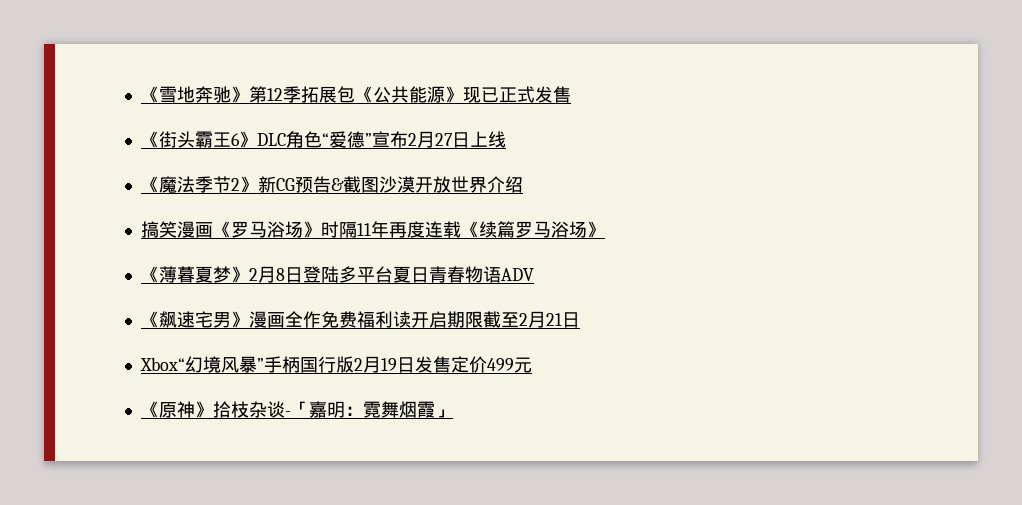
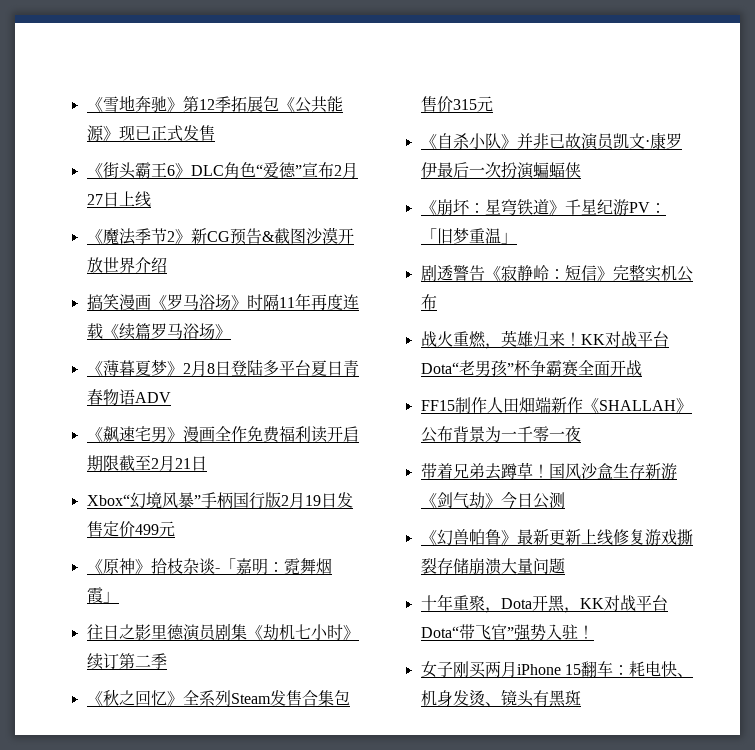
+ 往日之影里德演员剧集《劫机七小时》续订第二季
+ 《秋之回忆》全系列Steam发售合集包售价315元
+ 《自杀小队》并非已故演员凯文·康罗伊最后一次扮演蝙蝠侠
+ 《崩坏：星穹铁道》千星纪游PV：「旧梦重温」
+ 剧透警告《寂静岭：短信》完整实机公布
+ 战火重燃，英雄归来！KK对战平台Dota“老男孩”杯争霸赛全面开战
+ FF15制作人田畑端新作《SHALLAH》公布背景为一千零一夜
+ 带着兄弟去蹲草！国风沙盒生存新游《剑气劫》今日公测
+ 《幻兽帕鲁》最新更新上线修复游戏撕裂存储崩溃大量问题
+ 十年重聚，Dota开黑，KK对战平台Dota“带飞官”强势入驻！
+ 女子刚买两月iPhone 15翻车：耗电快、机身发烫、镜头有黑斑

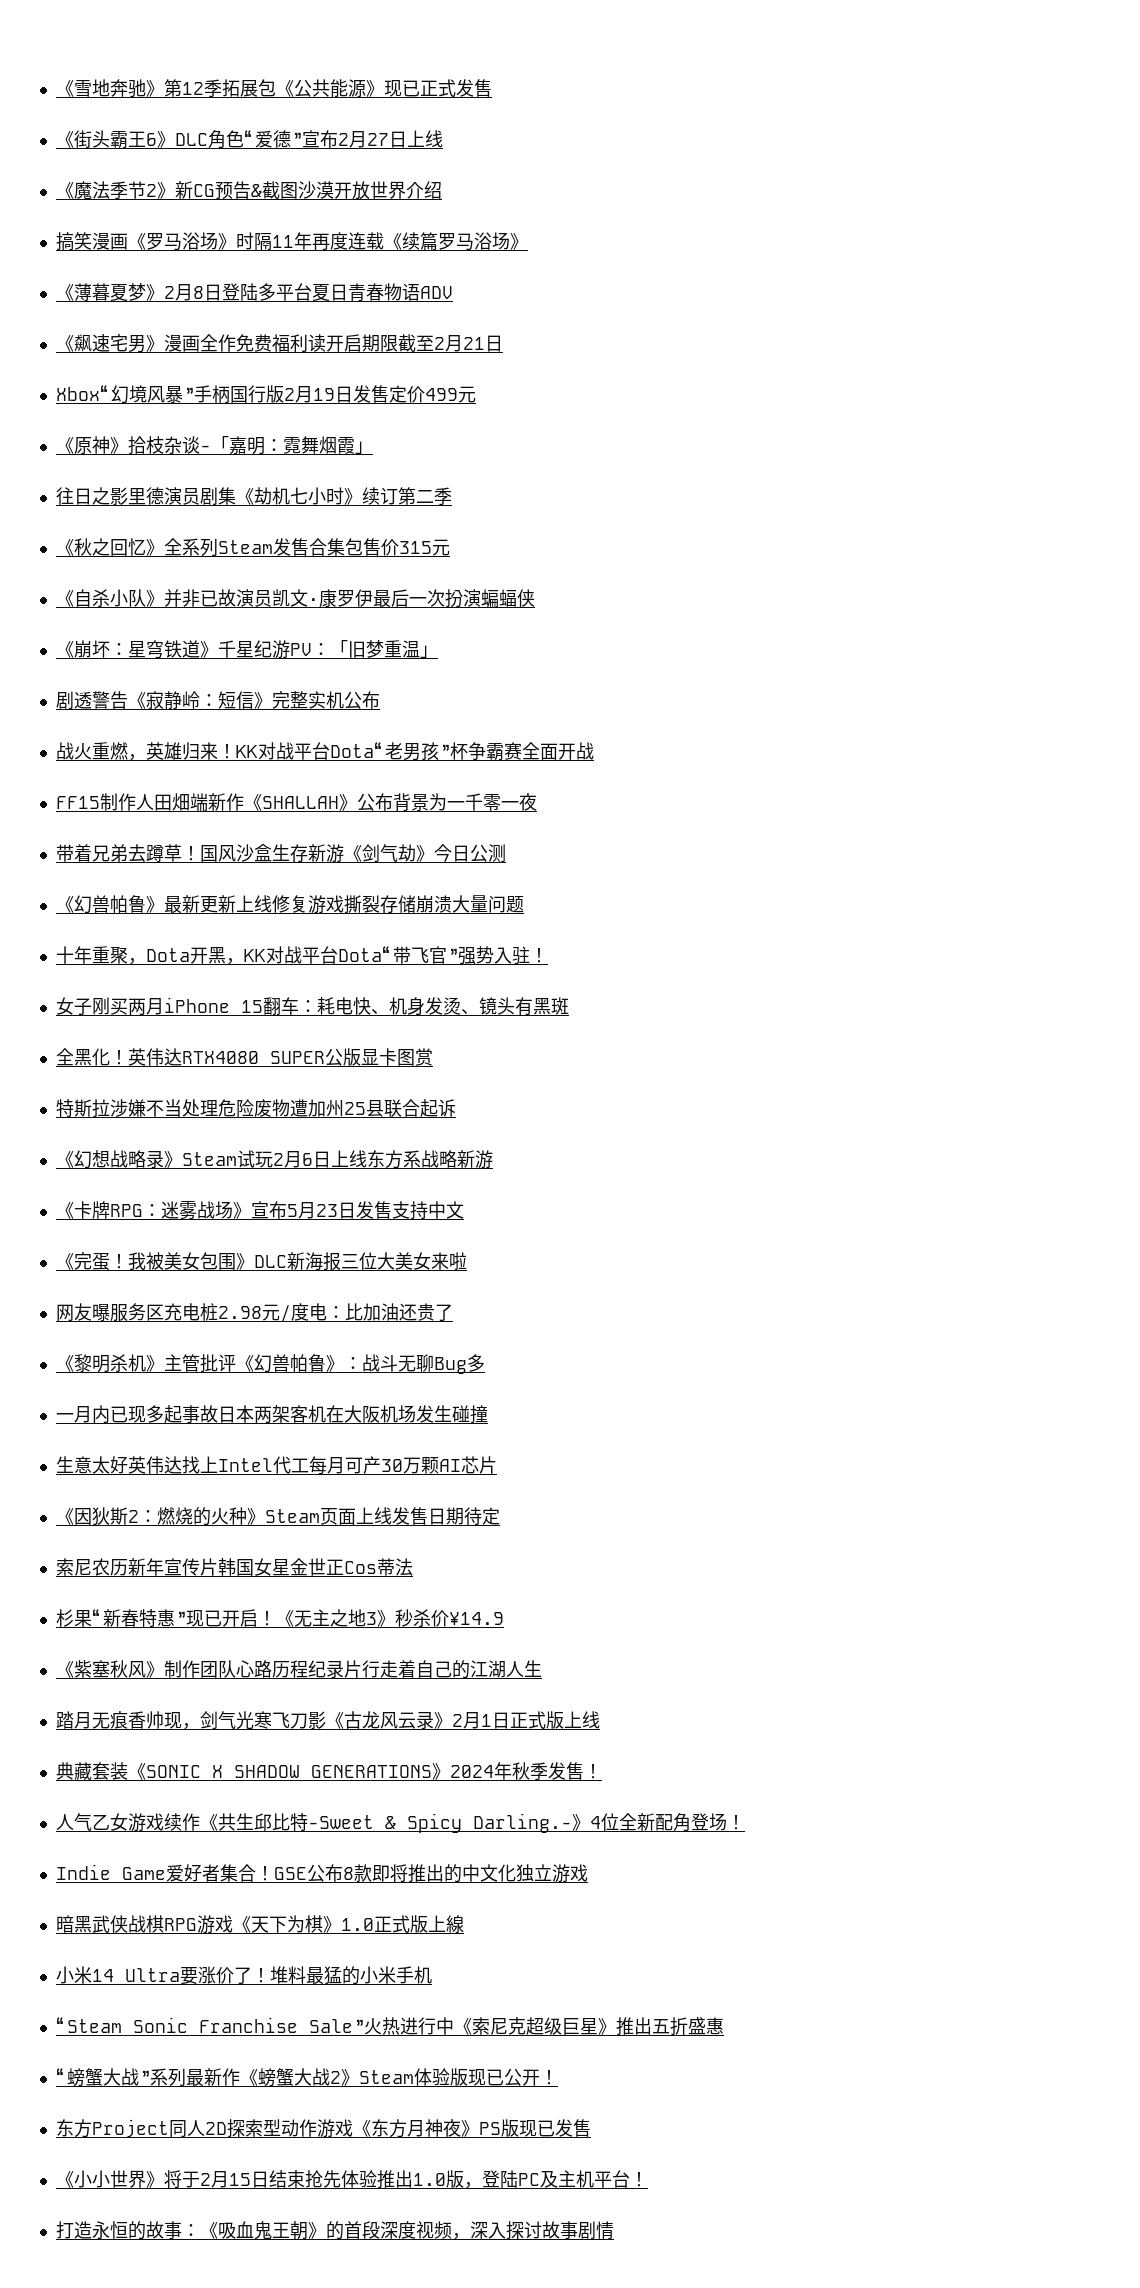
+ 全黑化！英伟达RTX4080 SUPER公版显卡图赏
+ 特斯拉涉嫌不当处理危险废物遭加州25县联合起诉
+ 《幻想战略录》Steam试玩2月6日上线东方系战略新游
+ 《卡牌RPG：迷雾战场》宣布5月23日发售支持中文
+ 《完蛋！我被美女包围》DLC新海报三位大美女来啦
+ 网友曝服务区充电桩2.98元/度电：比加油还贵了
+ 《黎明杀机》主管批评《幻兽帕鲁》：战斗无聊Bug多
+ 一月内已现多起事故日本两架客机在大阪机场发生碰撞
+ 生意太好英伟达找上Intel代工每月可产30万颗AI芯片
+ 《因狄斯2：燃烧的火种》Steam页面上线发售日期待定
+ 索尼农历新年宣传片韩国女星金世正Cos蒂法
+ 杉果“新春特惠”现已开启！《无主之地3》秒杀价¥14.9
+ 《紫塞秋风》制作团队心路历程纪录片行走着自己的江湖人生
+ 踏月无痕香帅现，剑气光寒飞刀影《古龙风云录》2月1日正式版上线
+ 典藏套装《SONIC X SHADOW GENERATIONS》2024年秋季发售！
+ 人气乙女游戏续作《共生邱比特-Sweet & Spicy Darling.-》4位全新配角登场！
+ Indie Game爱好者集合！GSE公布8款即将推出的中文化独立游戏
+ 暗黑武侠战棋RPG游戏《天下为棋》1.0正式版上線
+ 小米14 Ultra要涨价了！堆料最猛的小米手机
+ “Steam Sonic Franchise Sale”火热进行中《索尼克超级巨星》推出五折盛惠
+ “螃蟹大战”系列最新作《螃蟹大战2》Steam体验版现已公开！
+ 东方Project同人2D探索型动作游戏《东方月神夜》PS版现已发售
+ 《小小世界》将于2月15日结束抢先体验推出1.0版，登陆PC及主机平台！
+ 打造永恒的故事：《吸血鬼王朝》的首段深度视频，深入探讨故事剧情

